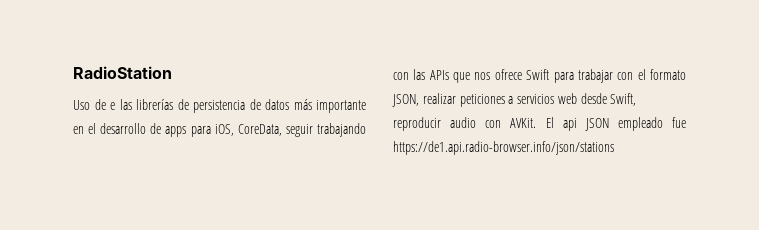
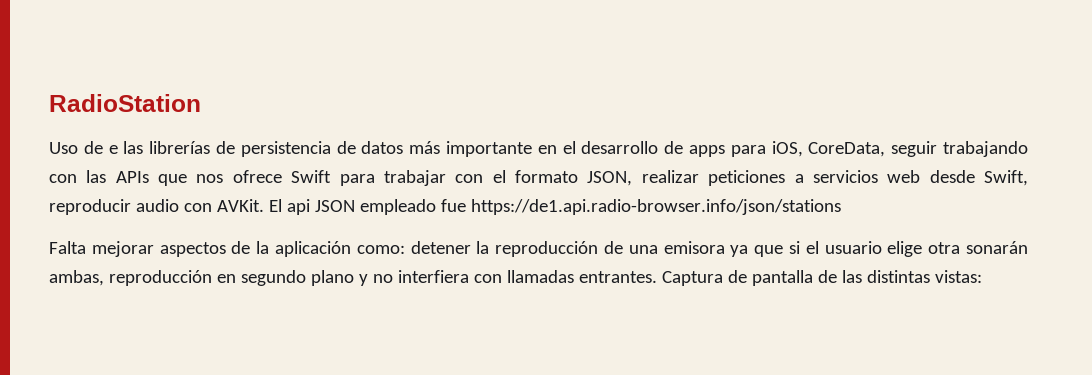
+ Falta mejorar aspectos de la aplicación como: detener la reproducción de una emisora ya que si el usuario elige otra sonarán ambas, reproducción en segundo plano y no interfiera con llamadas entrantes. Captura de pantalla de las distintas vistas:

